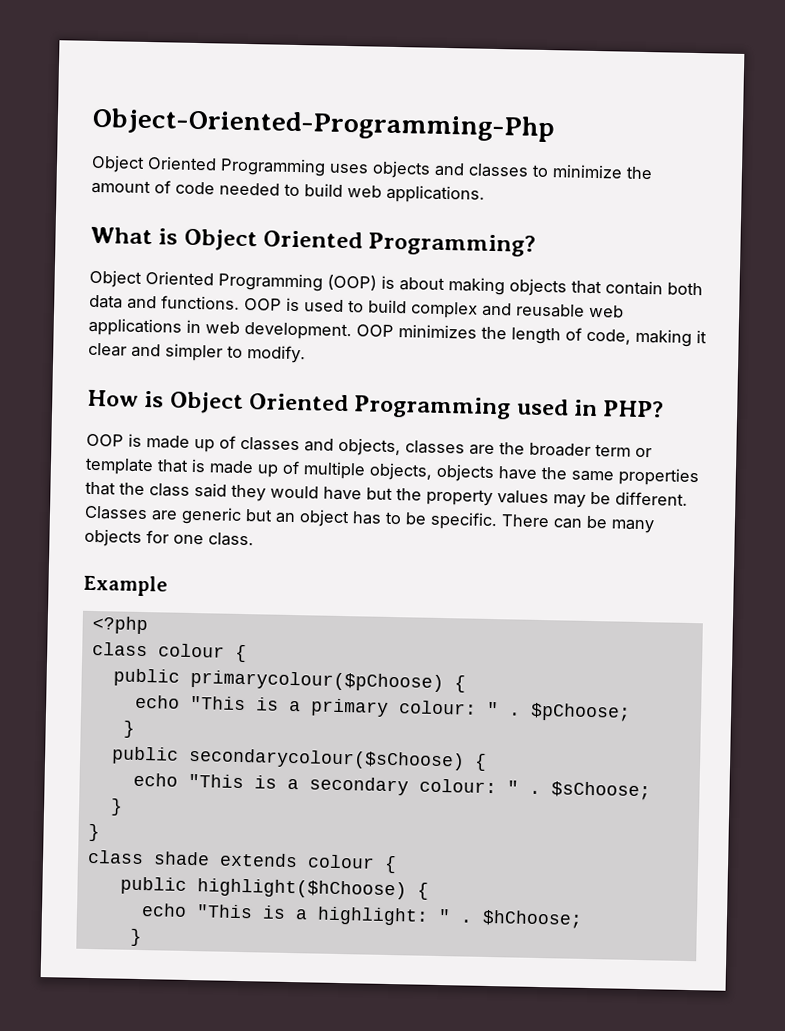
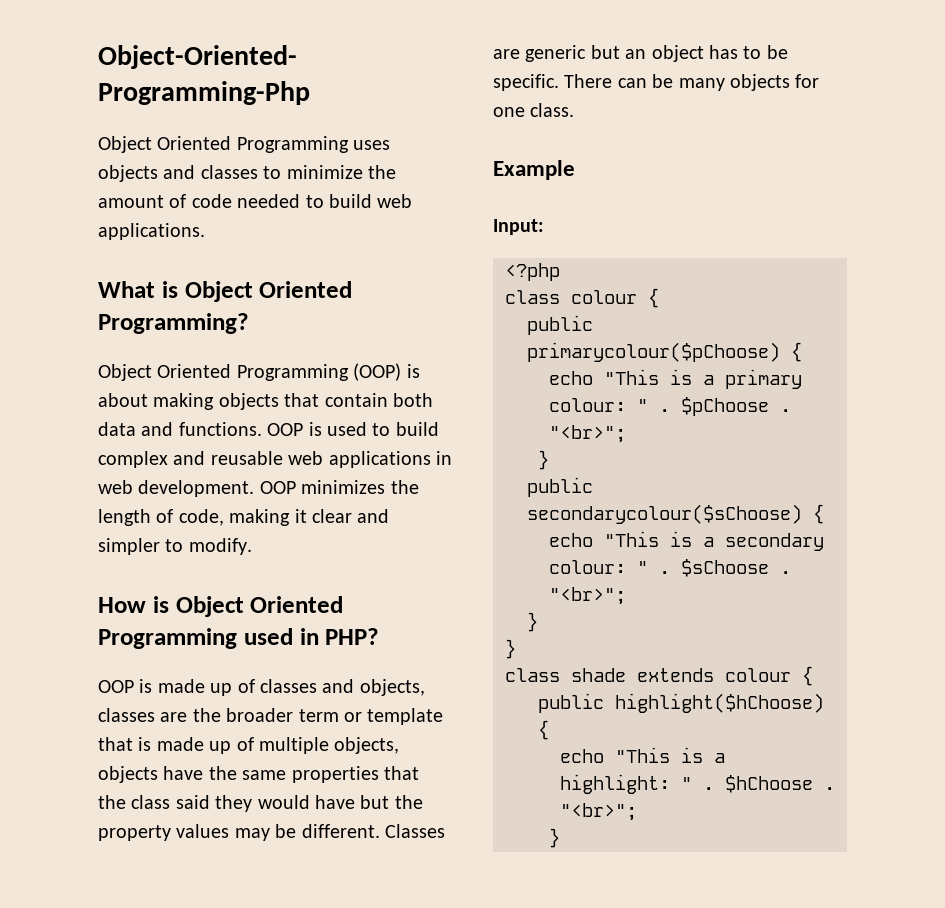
+ Input:
- $pChoose;
+ $pChoose . "<br>";
- $sChoose;
+ $sChoose . "<br>";
- $hChoose;
+ $hChoose . "<br>";

